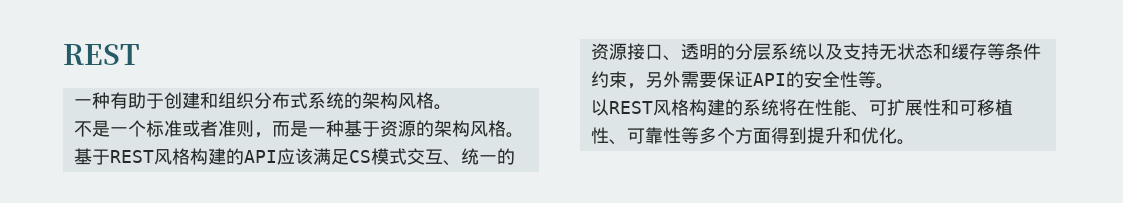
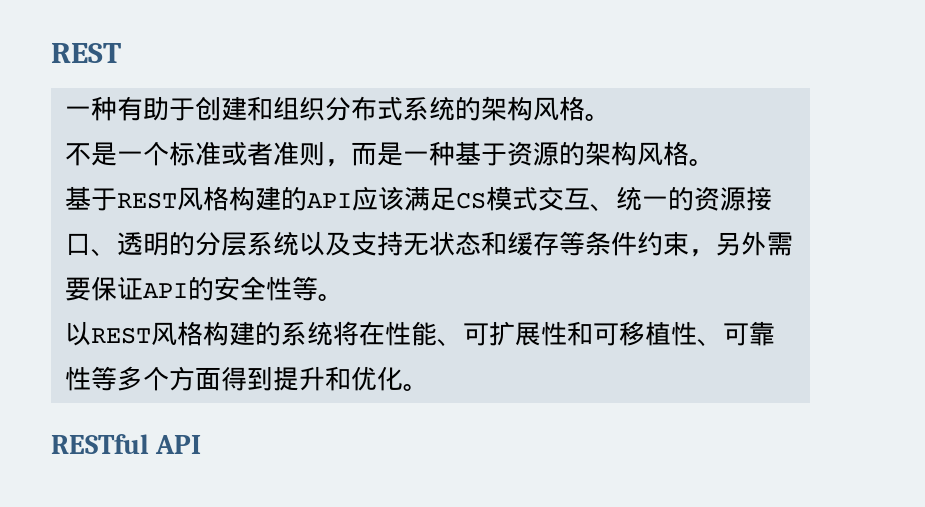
+ RESTful API

